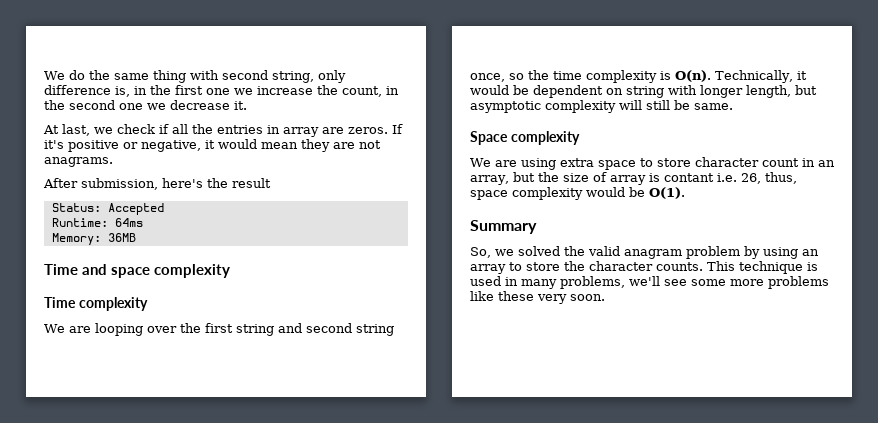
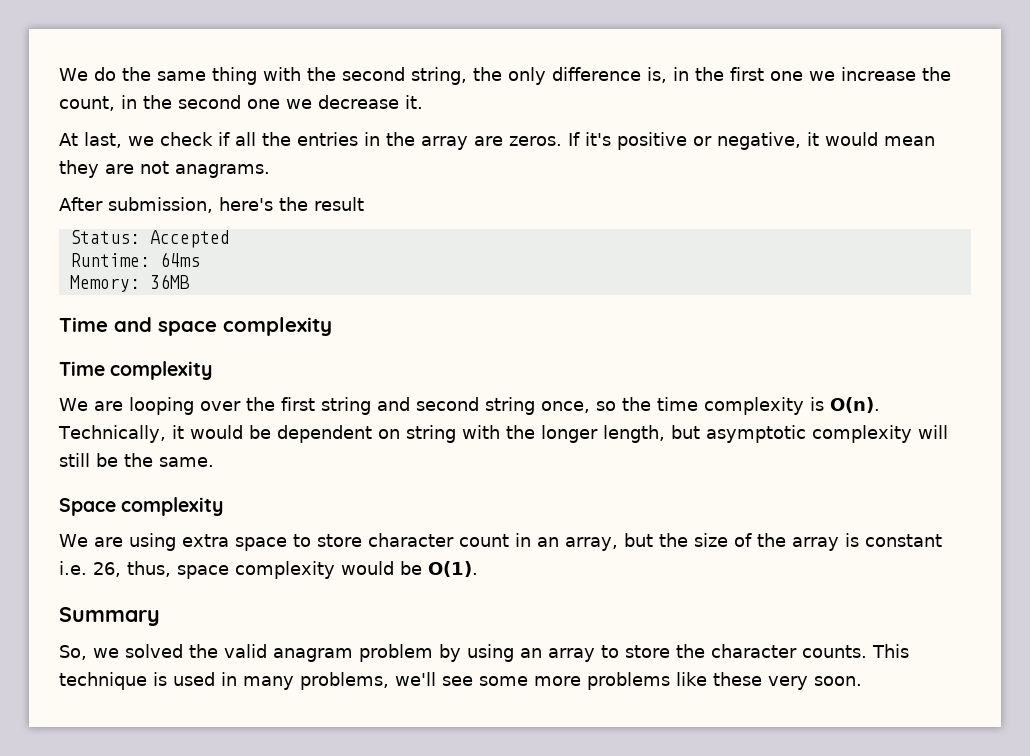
- We do the same thing with second string, only difference is, in the first one we increase the count, in the second one we decrease it.
+ We do the same thing with the second string, the only difference is, in the first one we increase the count, in the second one we decrease it.
- At last, we check if all the entries in array are zeros.
+ At last, we check if all the entries in the array are zeros.
- Technically, it would be dependent on string with longer length, but asymptotic complexity will still be same.
+ Technically, it would be dependent on string with the longer length, but asymptotic complexity will still be the same.
- We are using extra space to store character count in an array, but the size of array is contant i.e. 26, thus, space complexity would be O(1).
+ We are using extra space to store character count in an array, but the size of the array is constant i.e. 26, thus, space complexity would be O(1).

